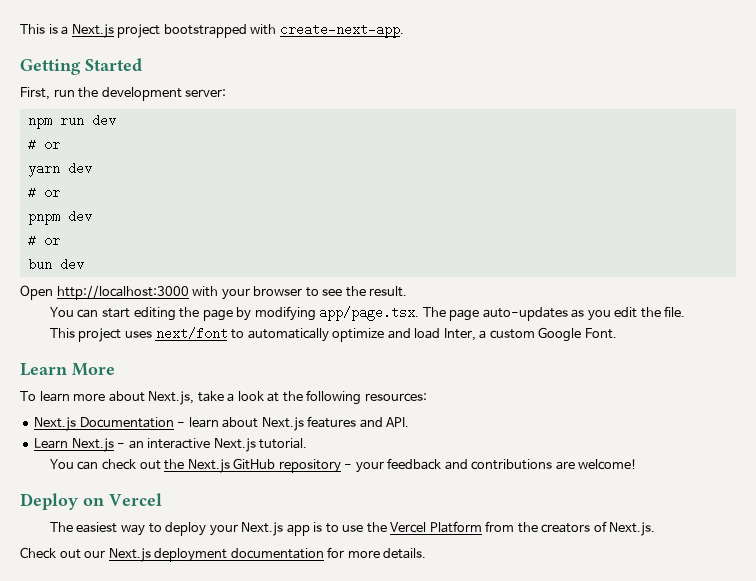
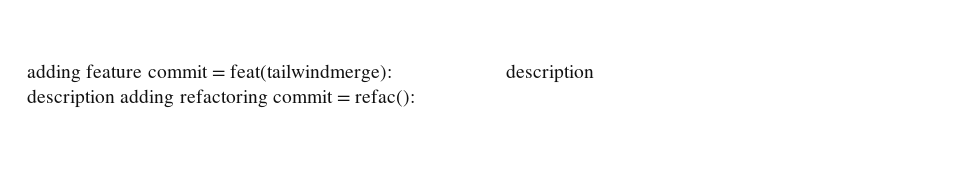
- This is a Next.js project bootstrapped with create-next-app.
- Getting Started
- First, run the development server:
- npm run dev
- # or
- yarn dev
- # or
- pnpm dev
- # or
- bun dev
- Open http://localhost:3000 with your browser to see the result.
- You can start editing the page by modifying app/page.tsx. The page auto-updates as you edit the file.
- This project uses next/font to automatically optimize and load Inter, a custom Google Font.
- Learn More
- To learn more about Next.js, take a look at the following resources:
- Next.js Documentation - learn about Next.js features and API.
- Learn Next.js - an interactive Next.js tutorial.
- You can check out the Next.js GitHub repository - your feedback and contributions are welcome!
- Deploy on Vercel
- The easiest way to deploy your Next.js app is to use the Vercel Platform from the creators of Next.js.
- Check out our Next.js deployment documentation for more details.
+ adding feature commit = feat(tailwindmerge): description adding refactoring commit = refac(): description

